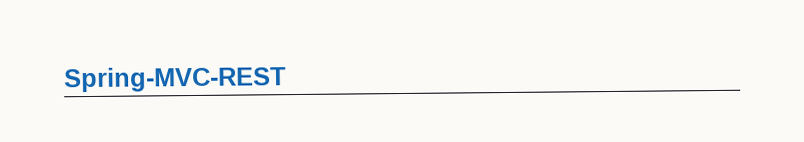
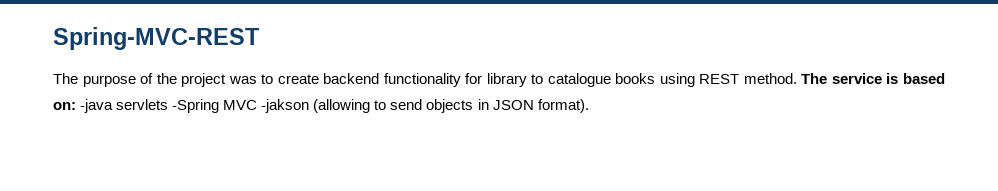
+ The purpose of the project was to create backend functionality for library to catalogue books using REST method. The service is based on: -java servlets -Spring MVC -jakson (allowing to send objects in JSON format).

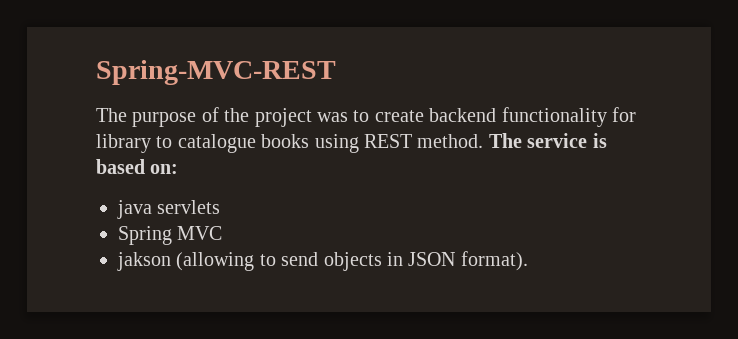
- The service is based on: -java servlets -Spring MVC -jakson (allowing to send objects in JSON format).
+ The service is based on:
+ java servlets
+ Spring MVC
+ jakson (allowing to send objects in JSON format).

